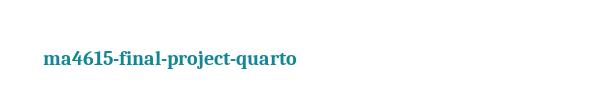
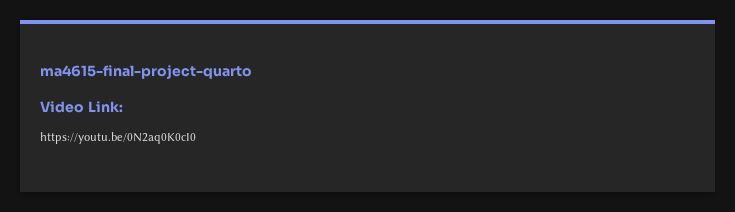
+ Video Link:
+ https://youtu.be/0N2aq0K0cI0

